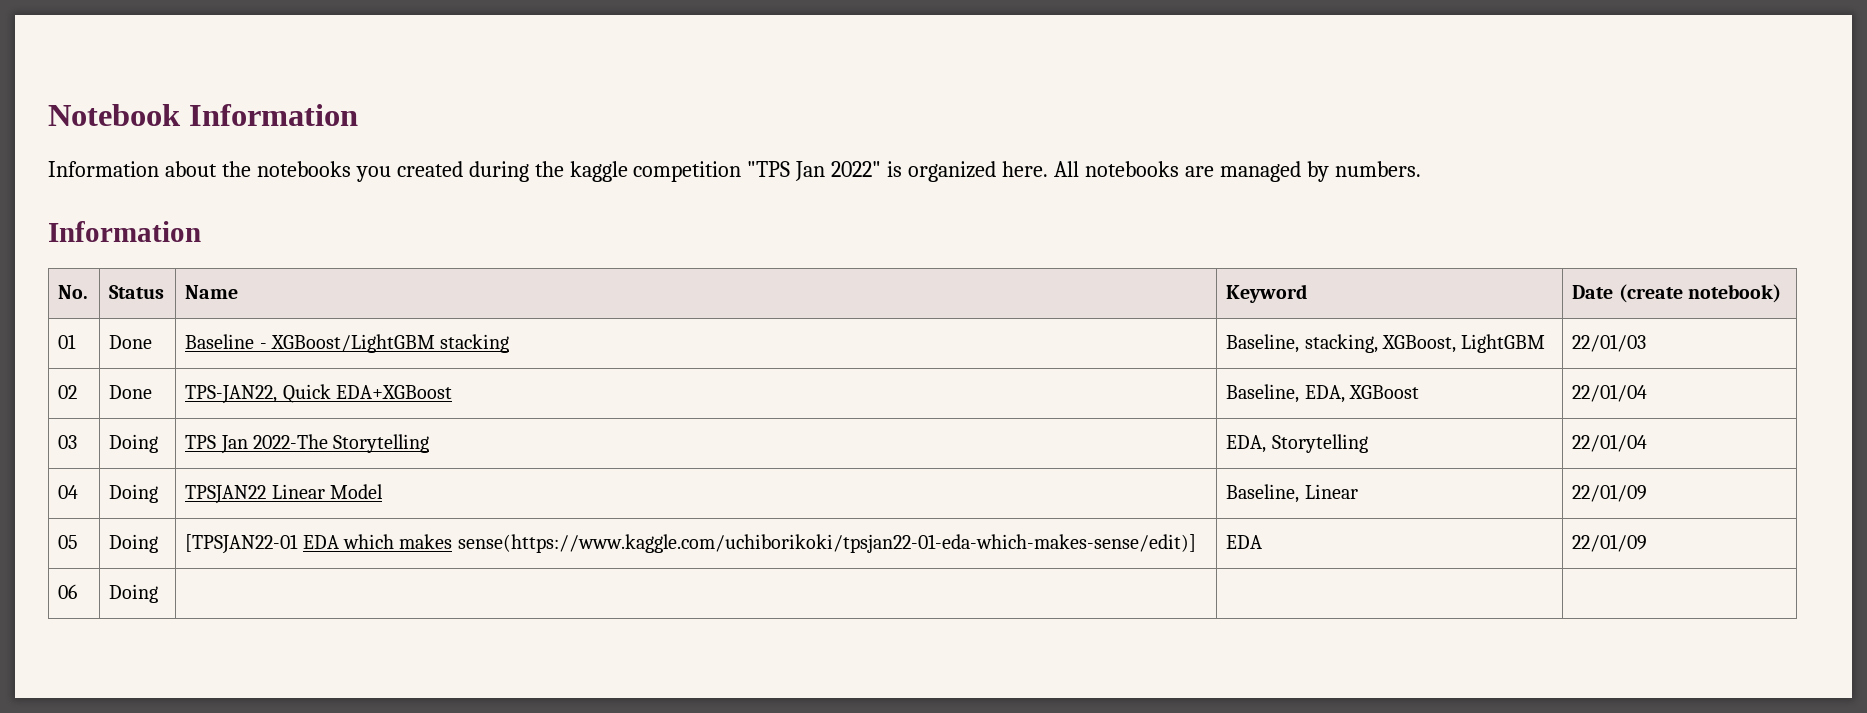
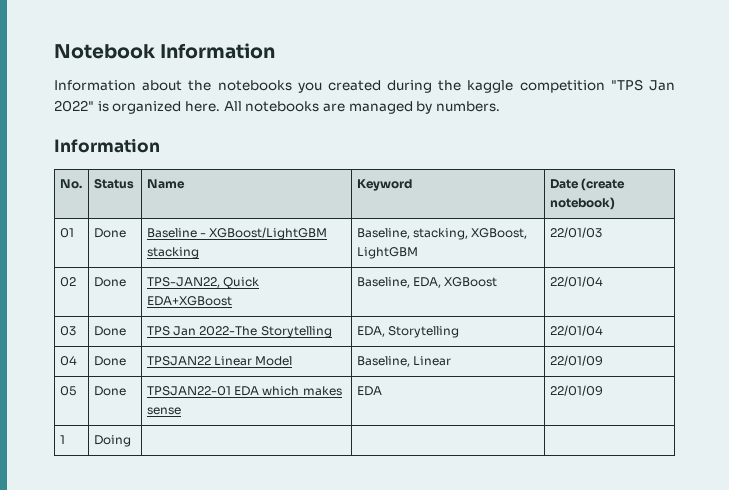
- 03 | Doing | TPS Jan 2022-The Storytelling | EDA, Storytelling | 22/01/04
+ 03 | Done | TPS Jan 2022-The Storytelling | EDA, Storytelling | 22/01/04
- 04 | Doing | TPSJAN22 Linear Model | Baseline, Linear | 22/01/09
+ 04 | Done | TPSJAN22 Linear Model | Baseline, Linear | 22/01/09
- 05 | Doing | [TPSJAN22-01 EDA which makes sense(https://www.kaggle.com/uchiborikoki/tpsjan22-01-eda-which-makes-sense/edit)] | EDA | 22/01/09
+ 05 | Done | TPSJAN22-01 EDA which makes sense | EDA | 22/01/09
- 06 | Doing | | |
+ 1 | Doing | | |

